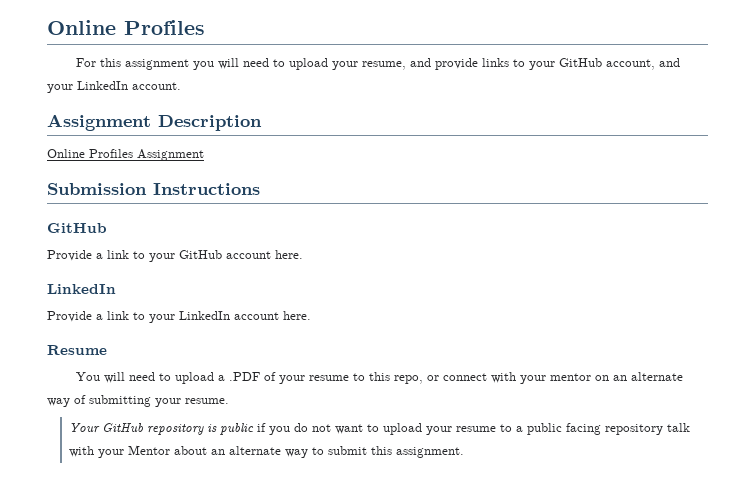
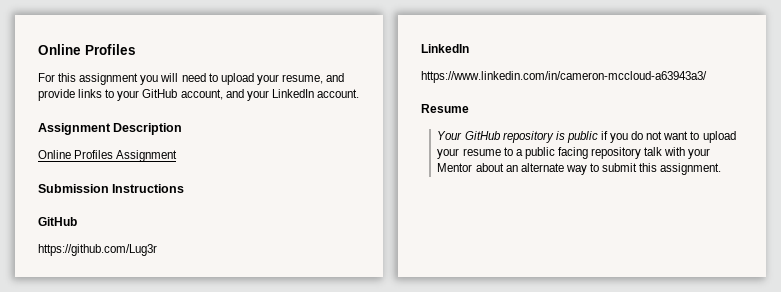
- Provide a link to your GitHub account here.
+ https://github.com/Lug3r
  LinkedIn
- Provide a link to your LinkedIn account here.
+ https://www.linkedin.com/in/cameron-mccloud-a63943a3/
  Resume
- You will need to upload a .PDF of your resume to this repo, or connect with your mentor on an alternate way of submitting your resume.

